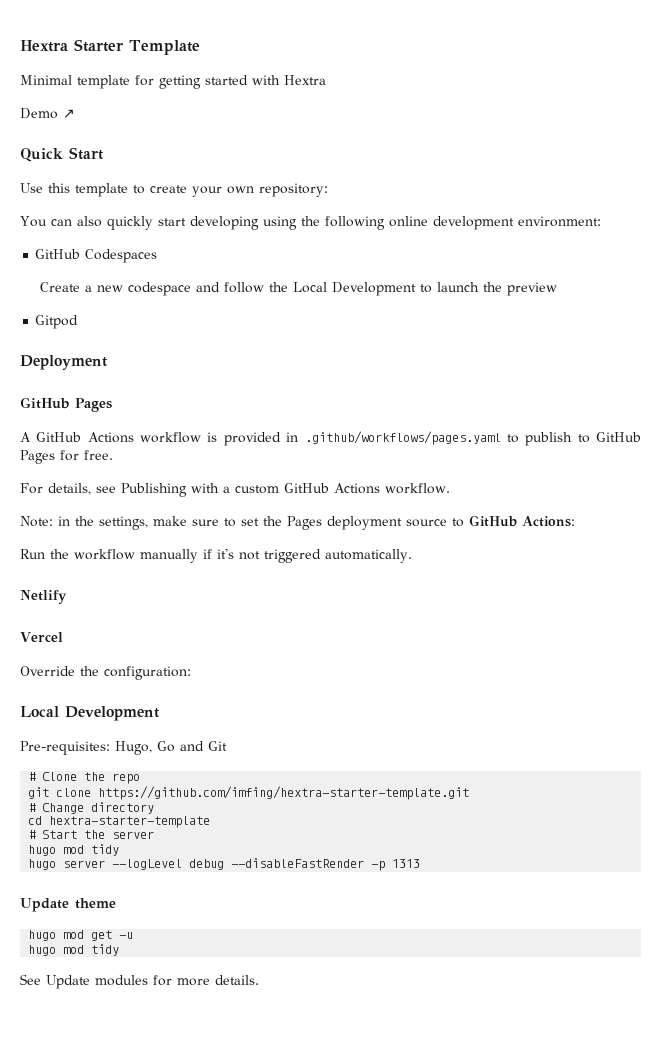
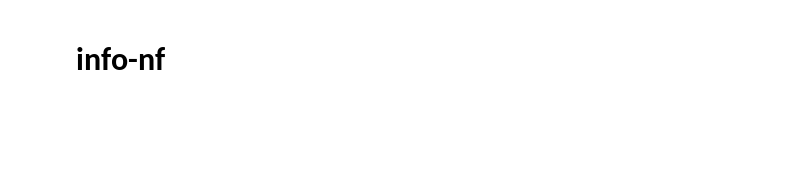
- Hextra Starter Template
- Minimal template for getting started with Hextra
- Demo ↗
- Quick Start
- Use this template to create your own repository:
- You can also quickly start developing using the following online development environment:
- GitHub Codespaces
- Create a new codespace and follow the Local Development to launch the preview
- Gitpod
- Deployment
- GitHub Pages
- A GitHub Actions workflow is provided in .github/workflows/pages.yaml to publish to GitHub Pages for free.
- For details, see Publishing with a custom GitHub Actions workflow.
- Note: in the settings, make sure to set the Pages deployment source to GitHub Actions:
- Run the workflow manually if it's not triggered automatically.
- Netlify
- Vercel
- Override the configuration:
- Local Development
- Pre-requisites: Hugo, Go and Git
- # Clone the repo
- git clone https://github.com/imfing/hextra-starter-template.git
- # Change directory
- cd hextra-starter-template
- # Start the server
- hugo mod tidy
- hugo server --logLevel debug --disableFastRender -p 1313
- Update theme
- hugo mod get -u
- hugo mod tidy
- See Update modules for more details.
+ info-nf

